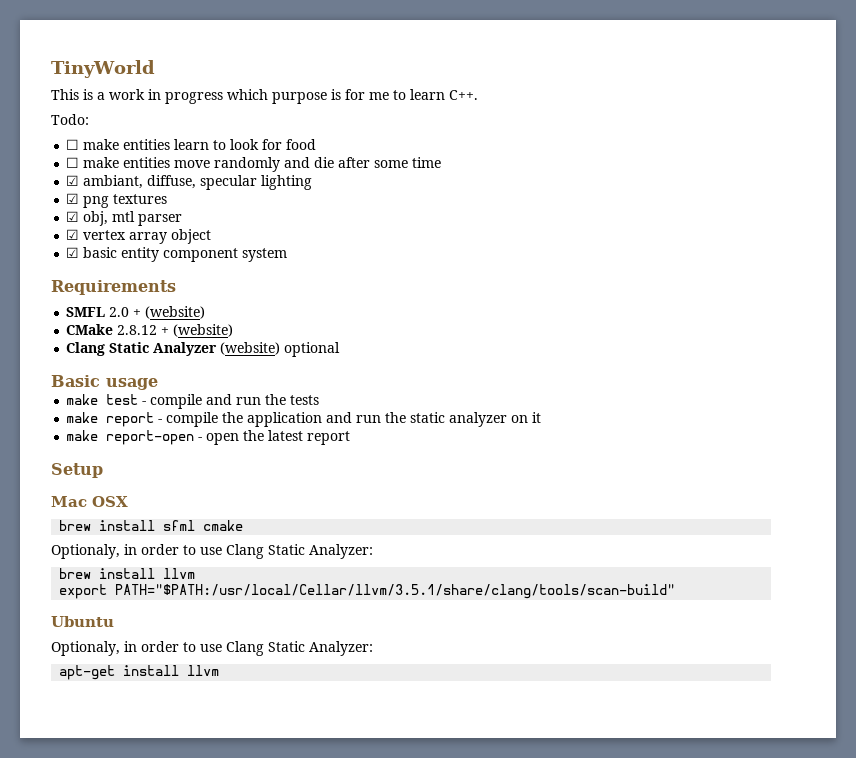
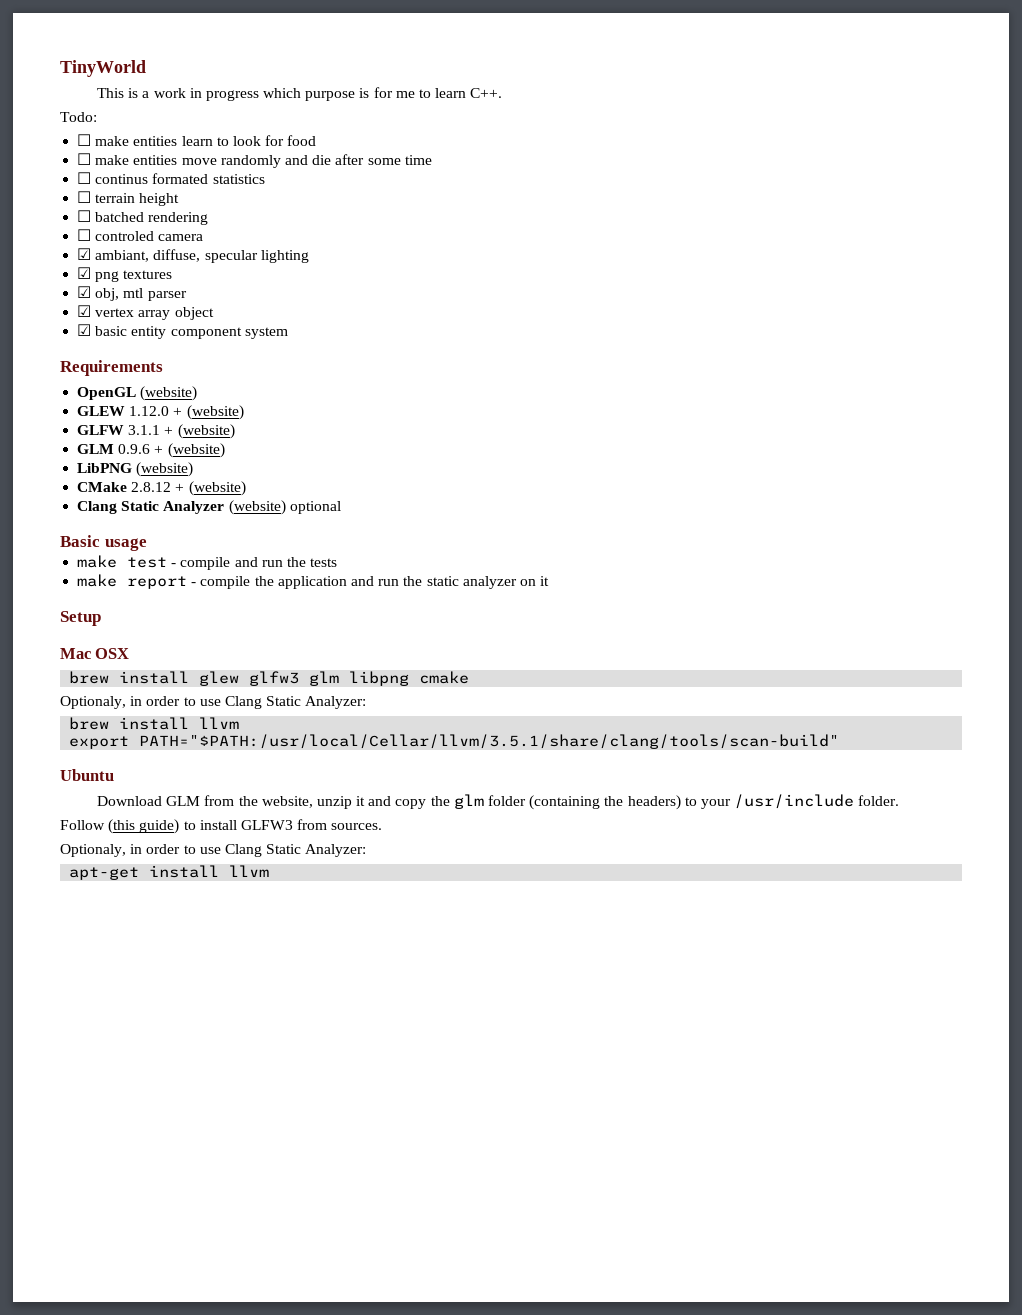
+ ☐ continus formated statistics
+ ☐ terrain height
+ ☐ batched rendering
+ ☐ controled camera
- SMFL 2.0 + (website)
+ OpenGL (website)
+ GLEW 1.12.0 + (website)
+ GLFW 3.1.1 + (website)
+ GLM 0.9.6 + (website)
+ LibPNG (website)
- make report-open - open the latest report
- brew install sfml cmake
+ brew install glew glfw3 glm libpng cmake
+ Download GLM from the website, unzip it and copy the glm folder (containing the headers) to your /usr/include folder.
+ Follow (this guide) to install GLFW3 from sources.

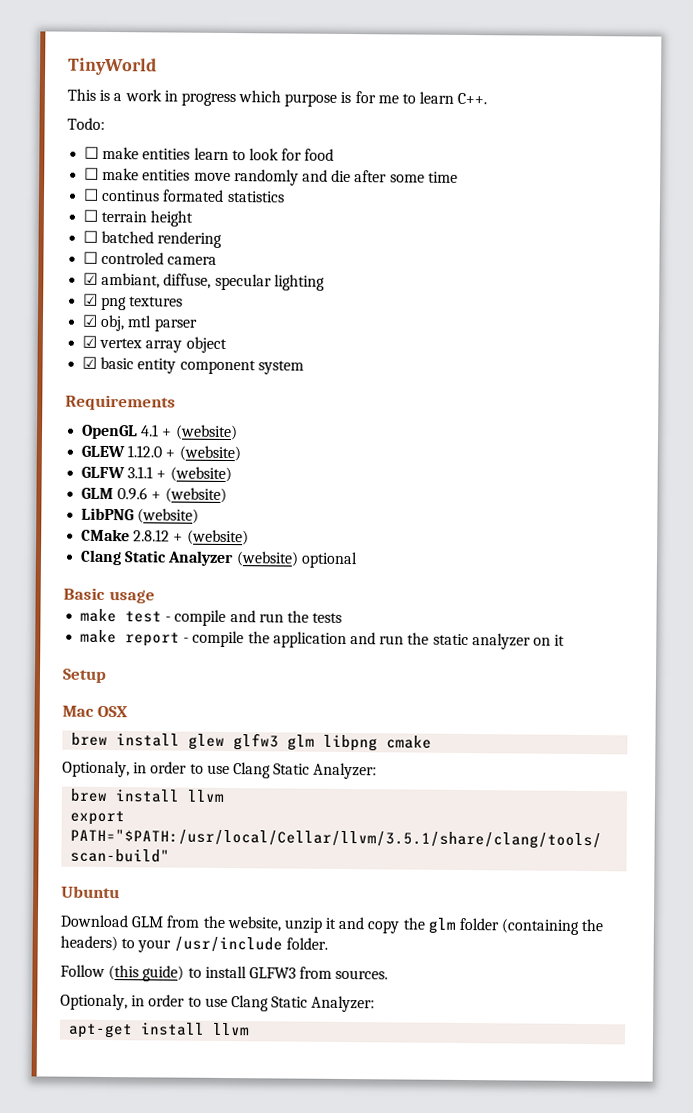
- OpenGL (website)
+ OpenGL 4.1 + (website)

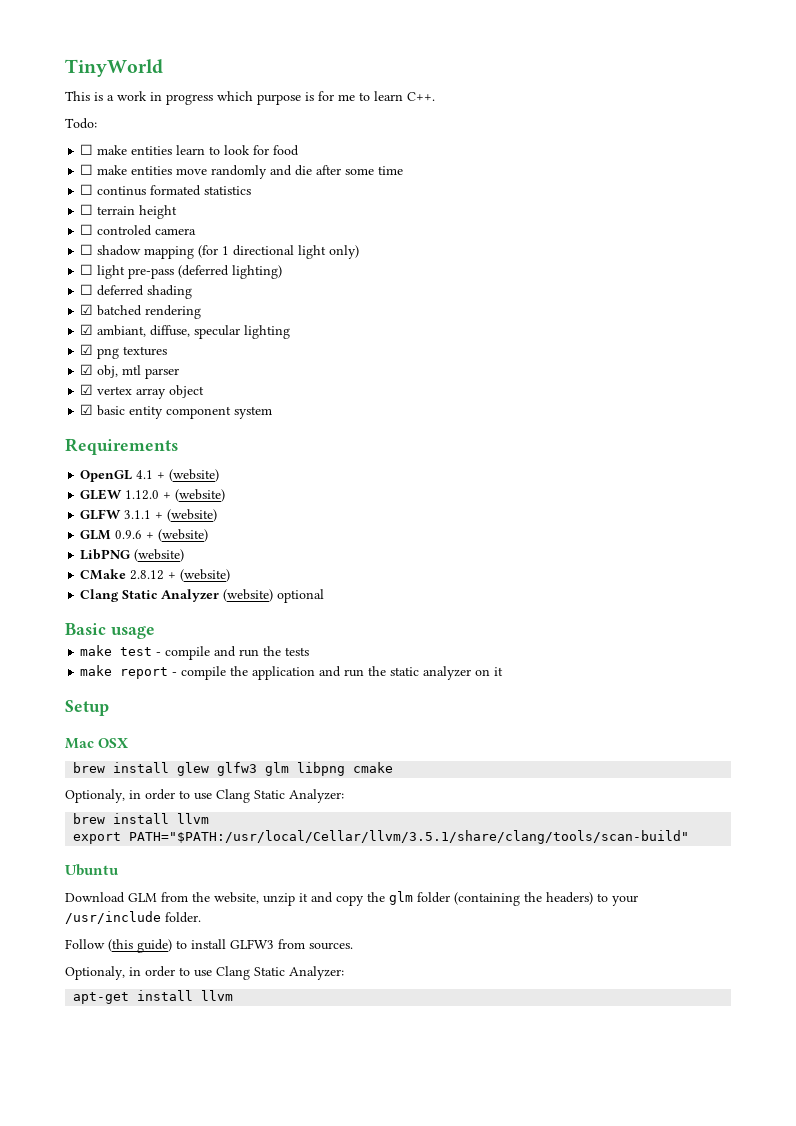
- ☐ batched rendering
+ ☐ controled camera
+ ☐ shadow mapping (for 1 directional light only)
+ ☐ light pre-pass (deferred lighting)
+ ☐ deferred shading
+ ☑ batched rendering
- ☐ controled camera

